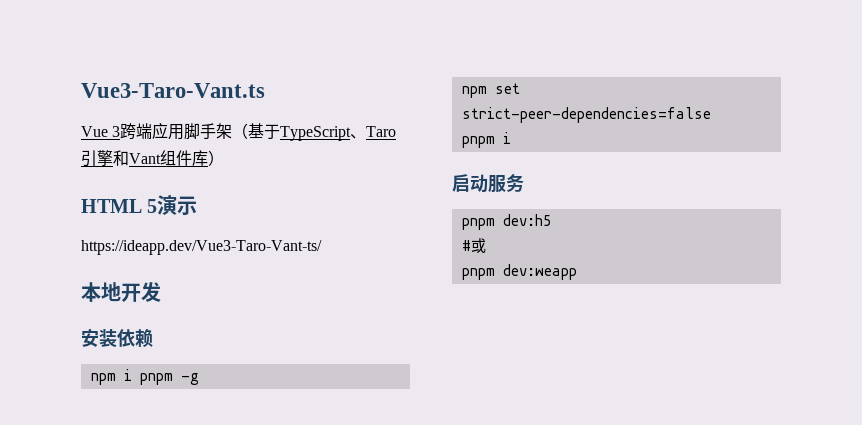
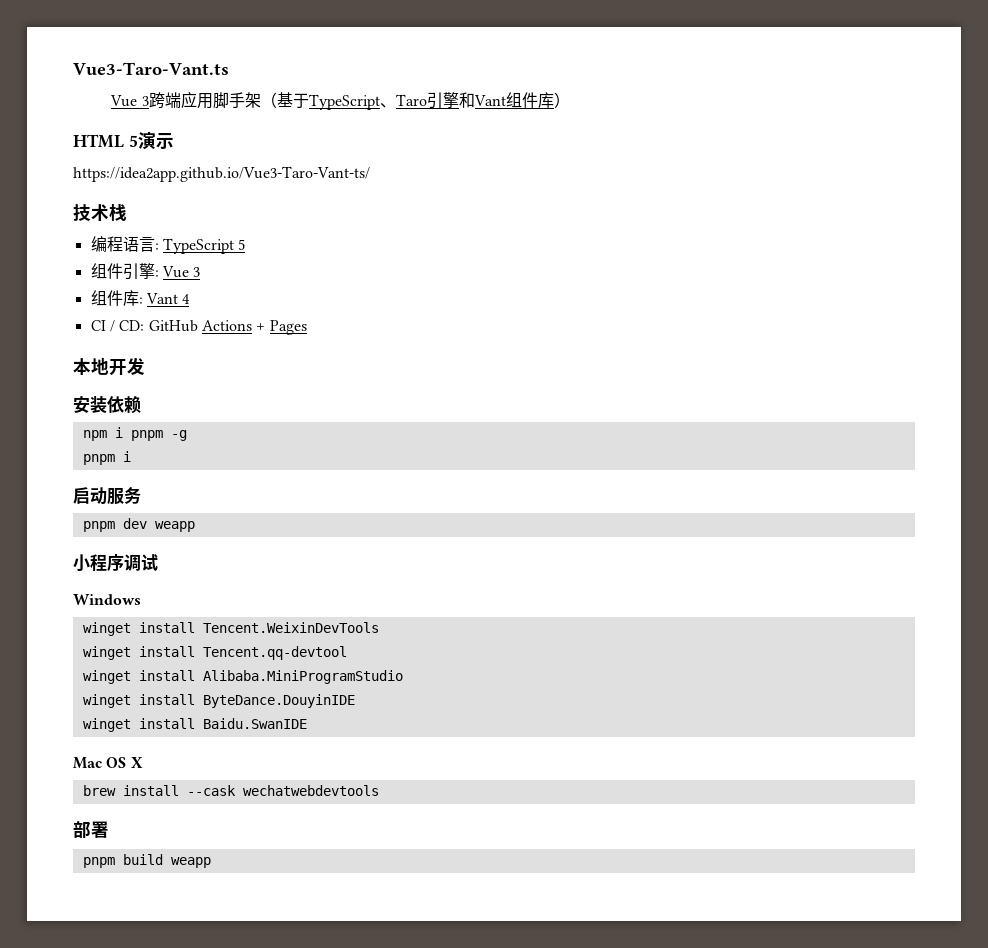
- https://ideapp.dev/Vue3-Taro-Vant-ts/
+ https://idea2app.github.io/Vue3-Taro-Vant-ts/
+ 技术栈
+ 编程语言: TypeScript 5
+ 组件引擎: Vue 3
+ 组件库: Vant 4
+ CI / CD: GitHub Actions + Pages
- npm set strict-peer-dependencies=false
- pnpm dev:h5
- #或
- pnpm dev:weapp
+ pnpm dev weapp
+ 小程序调试
+ Windows
+ winget install Tencent.WeixinDevTools
+ winget install Tencent.qq-devtool
+ winget install Alibaba.MiniProgramStudio
+ winget install ByteDance.DouyinIDE
+ winget install Baidu.SwanIDE
+ Mac OS X
+ brew install --cask wechatwebdevtools
+ 部署
+ pnpm build weapp

